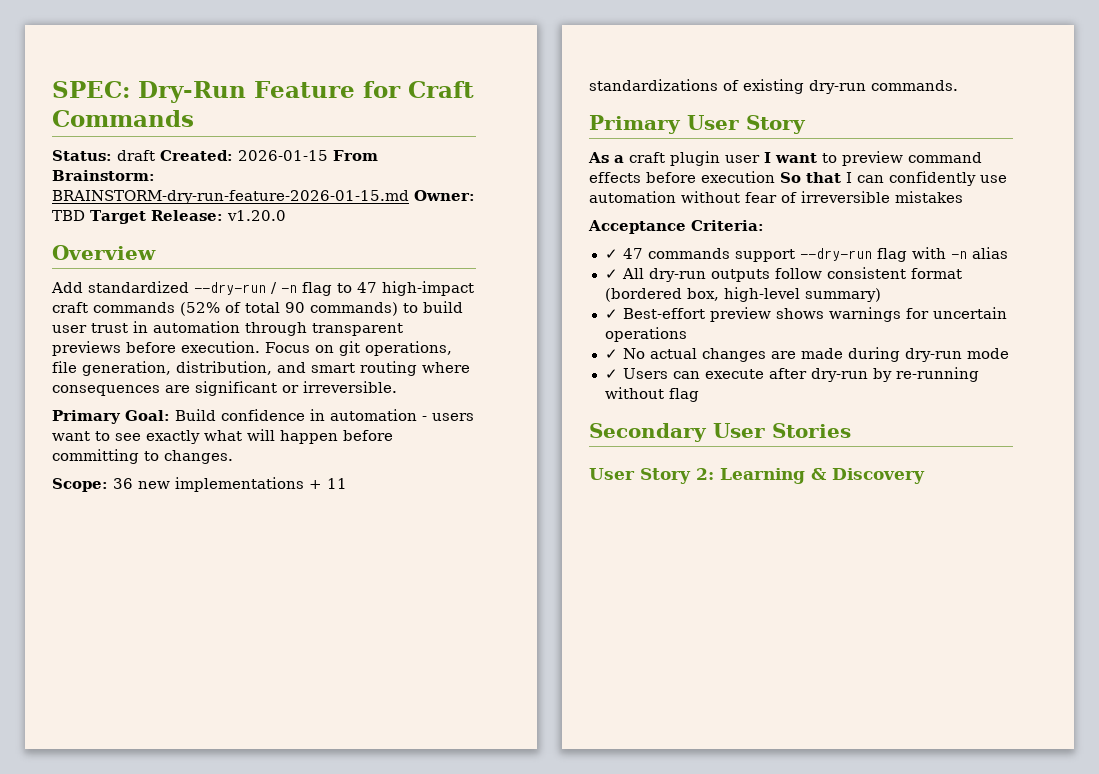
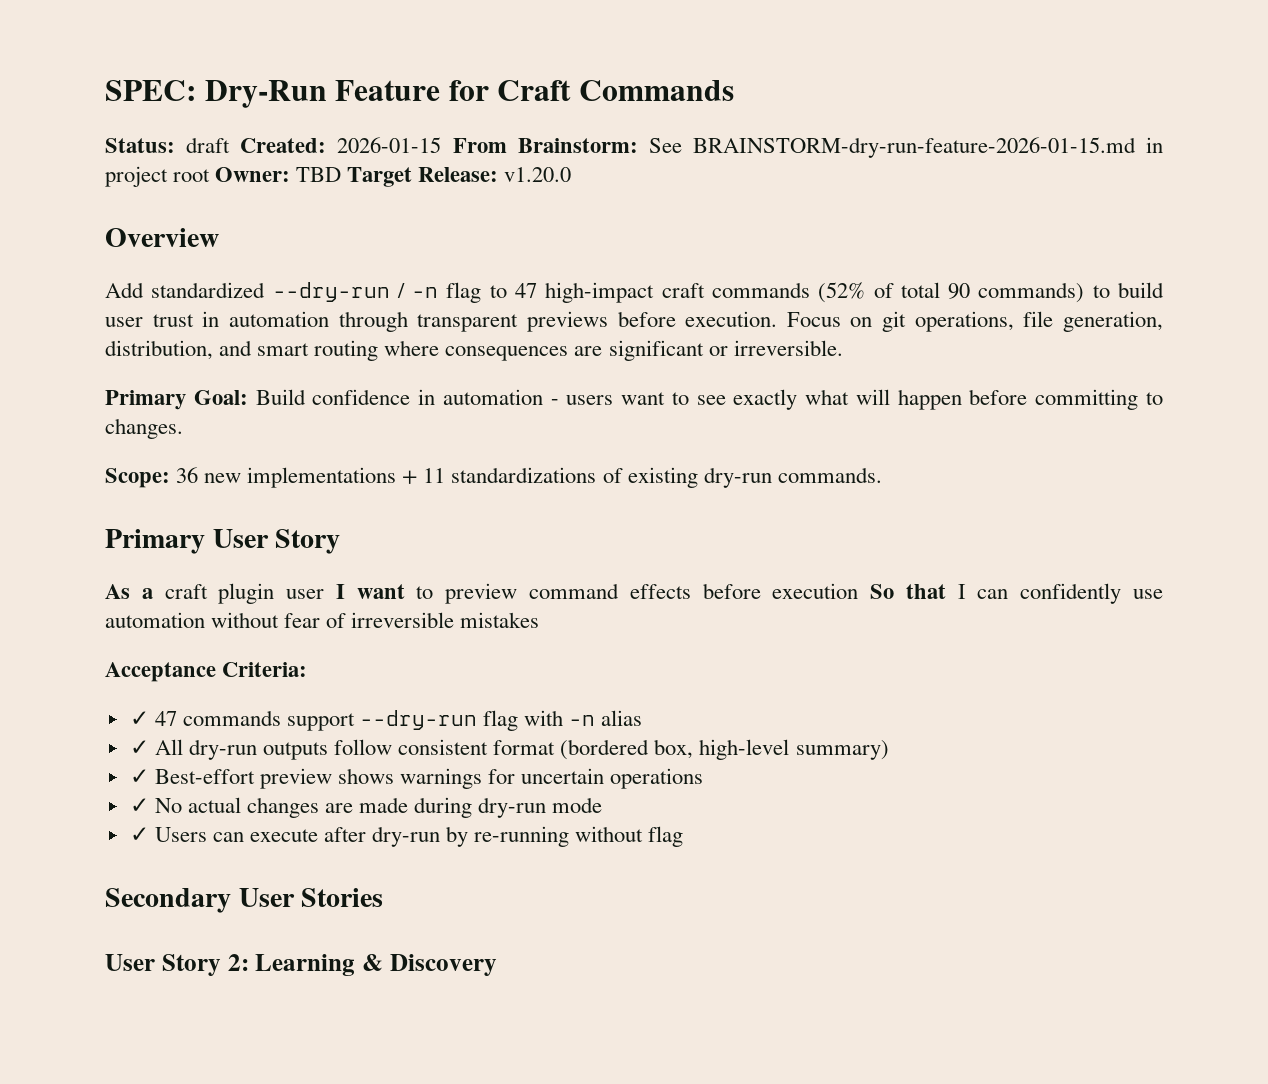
- Status: draft Created: 2026-01-15 From Brainstorm: BRAINSTORM-dry-run-feature-2026-01-15.md Owner: TBD Target Release: v1.20.0
+ Status: draft Created: 2026-01-15 From Brainstorm: See BRAINSTORM-dry-run-feature-2026-01-15.md in project root Owner: TBD Target Release: v1.20.0

